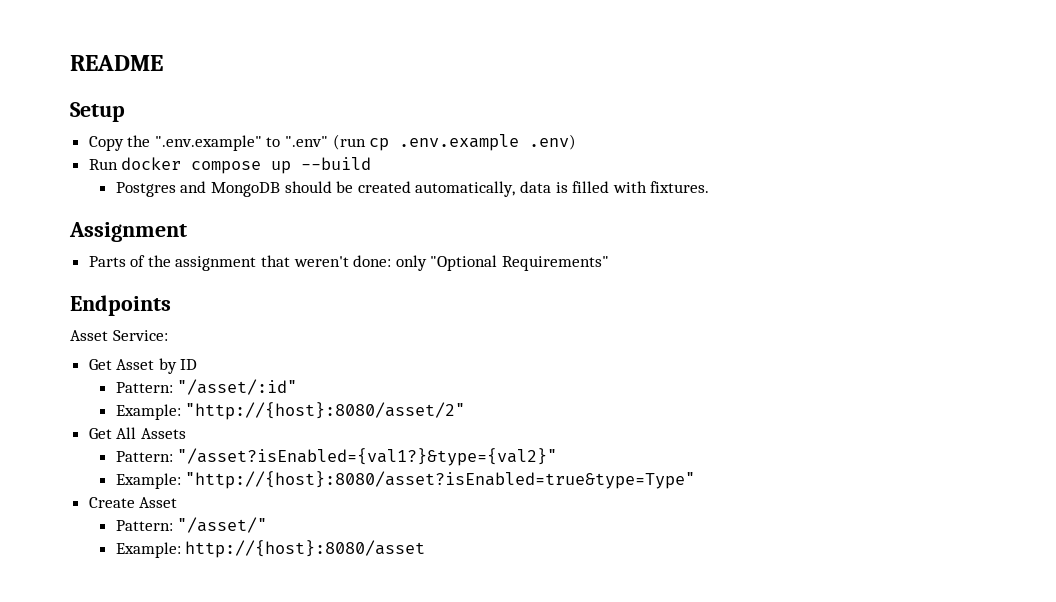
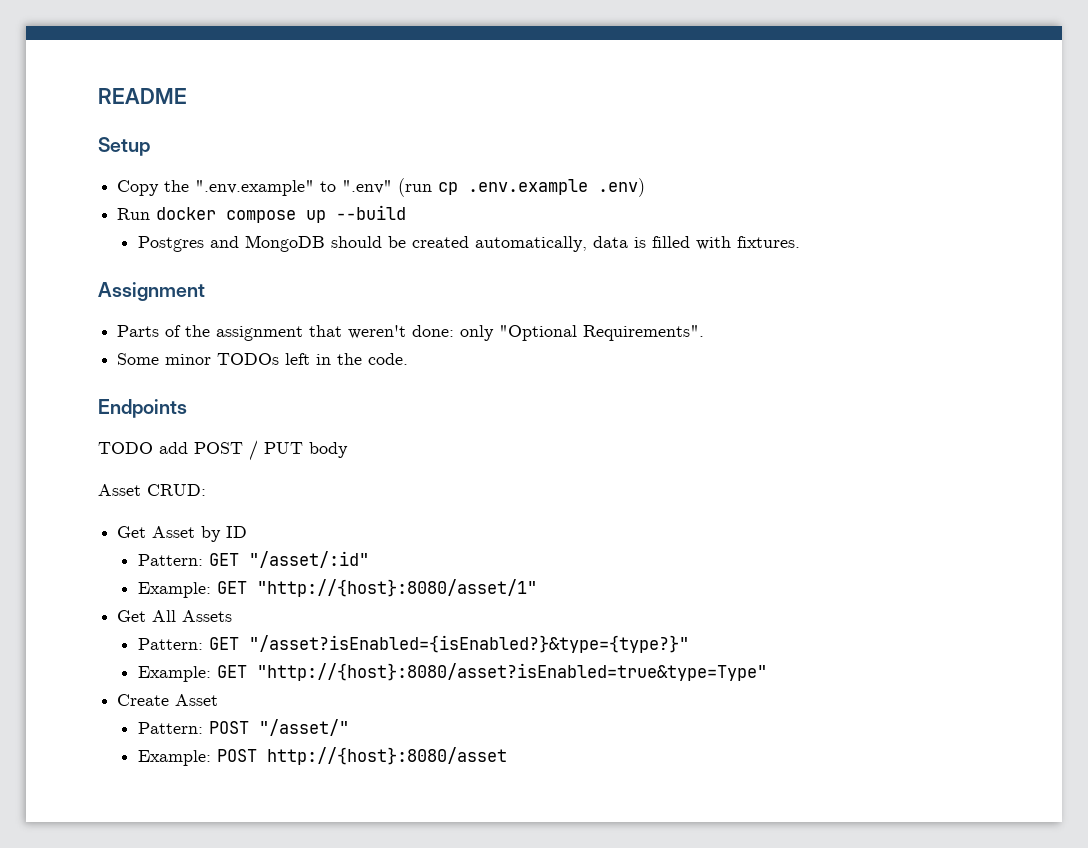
- Parts of the assignment that weren't done: only "Optional Requirements"
+ Parts of the assignment that weren't done: only "Optional Requirements".
+ Some minor TODOs left in the code.
  Endpoints
- Asset Service:
+ TODO add POST / PUT body
+ Asset CRUD:
- Pattern: "/asset/:id"
+ Pattern: GET "/asset/:id"
- Example: "http://{host}:8080/asset/2"
+ Example: GET "http://{host}:8080/asset/1"
- Pattern: "/asset?isEnabled={val1?}&type={val2}"
- Example: "http://{host}:8080/asset?isEnabled=true&type=Type"
+ Pattern: GET "/asset?isEnabled={isEnabled?}&type={type?}"
+ Example: GET "http://{host}:8080/asset?isEnabled=true&type=Type"
- Pattern: "/asset/"
+ Pattern: POST "/asset/"
- Example: http://{host}:8080/asset
+ Example: POST http://{host}:8080/asset

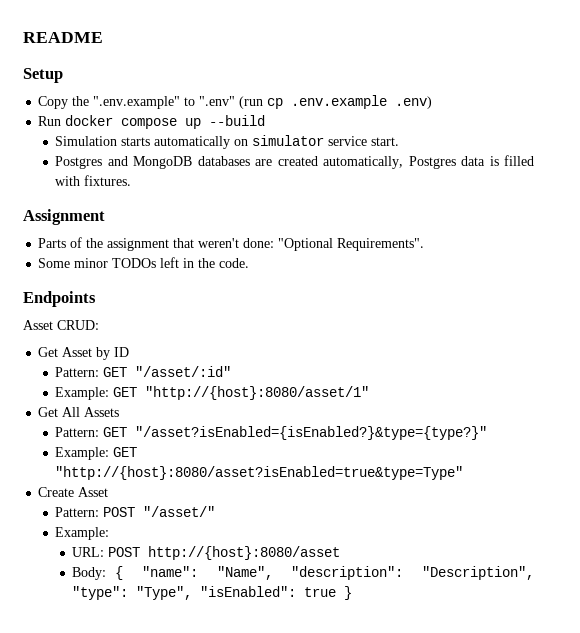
+ Simulation starts automatically on simulator service start.
- Postgres and MongoDB should be created automatically, data is filled with fixtures.
+ Postgres and MongoDB databases are created automatically, Postgres data is filled with fixtures.
- Parts of the assignment that weren't done: only "Optional Requirements".
+ Parts of the assignment that weren't done: "Optional Requirements".
- TODO add POST / PUT body
  Pattern: POST "/asset/"
- Example: POST http://{host}:8080/asset
+ Example:
+ URL: POST http://{host}:8080/asset
+ Body: { "name": "Name", "description": "Description", "type": "Type", "isEnabled": true }

